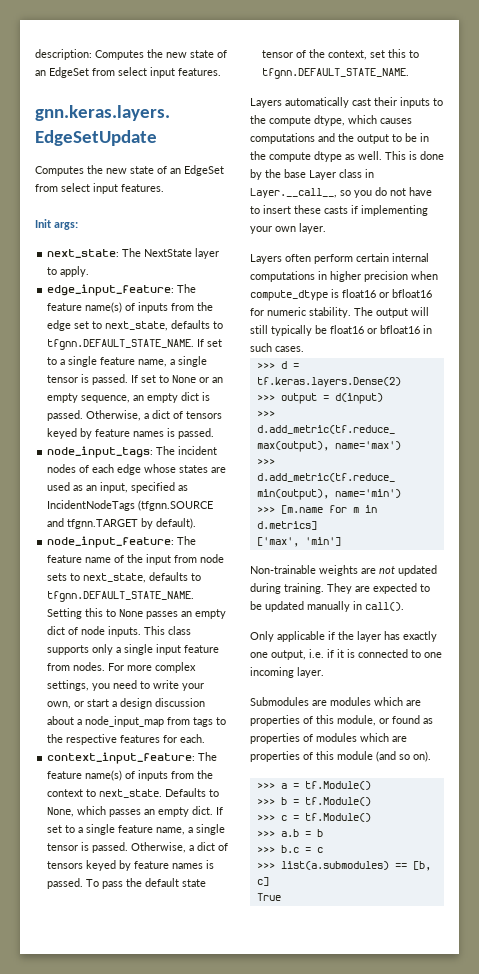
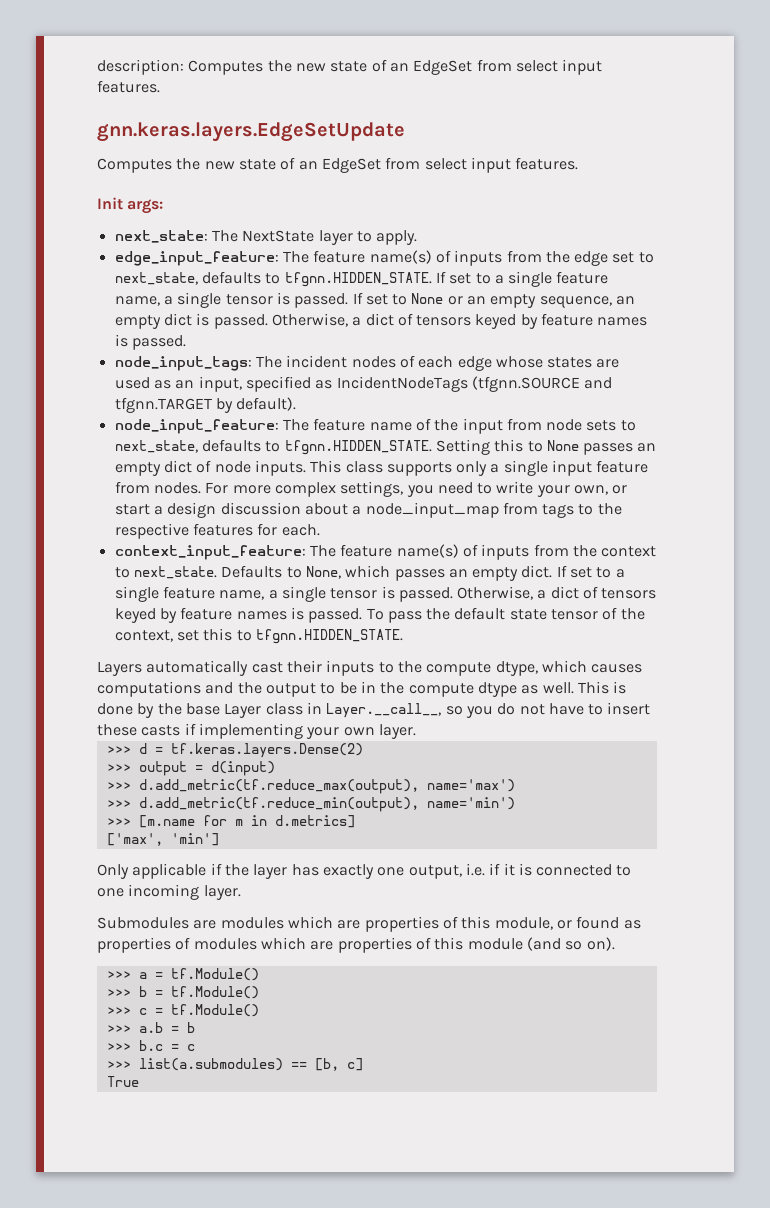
- edge_input_feature: The feature name(s) of inputs from the edge set to next_state, defaults to tfgnn.DEFAULT_STATE_NAME. If set to a single feature name, a single tensor is passed.
+ edge_input_feature: The feature name(s) of inputs from the edge set to next_state, defaults to tfgnn.HIDDEN_STATE. If set to a single feature name, a single tensor is passed.
- node_input_feature: The feature name of the input from node sets to next_state, defaults to tfgnn.DEFAULT_STATE_NAME. Setting this to None passes an empty dict of node inputs.
+ node_input_feature: The feature name of the input from node sets to next_state, defaults to tfgnn.HIDDEN_STATE. Setting this to None passes an empty dict of node inputs.
- To pass the default state tensor of the context, set this to tfgnn.DEFAULT_STATE_NAME.
+ To pass the default state tensor of the context, set this to tfgnn.HIDDEN_STATE.
- Layers often perform certain internal computations in higher precision when compute_dtype is float16 or bfloat16 for numeric stability. The output will still typically be float16 or bfloat16 in such cases.
- Non-trainable weights are not updated during training. They are expected to be updated manually in call().

